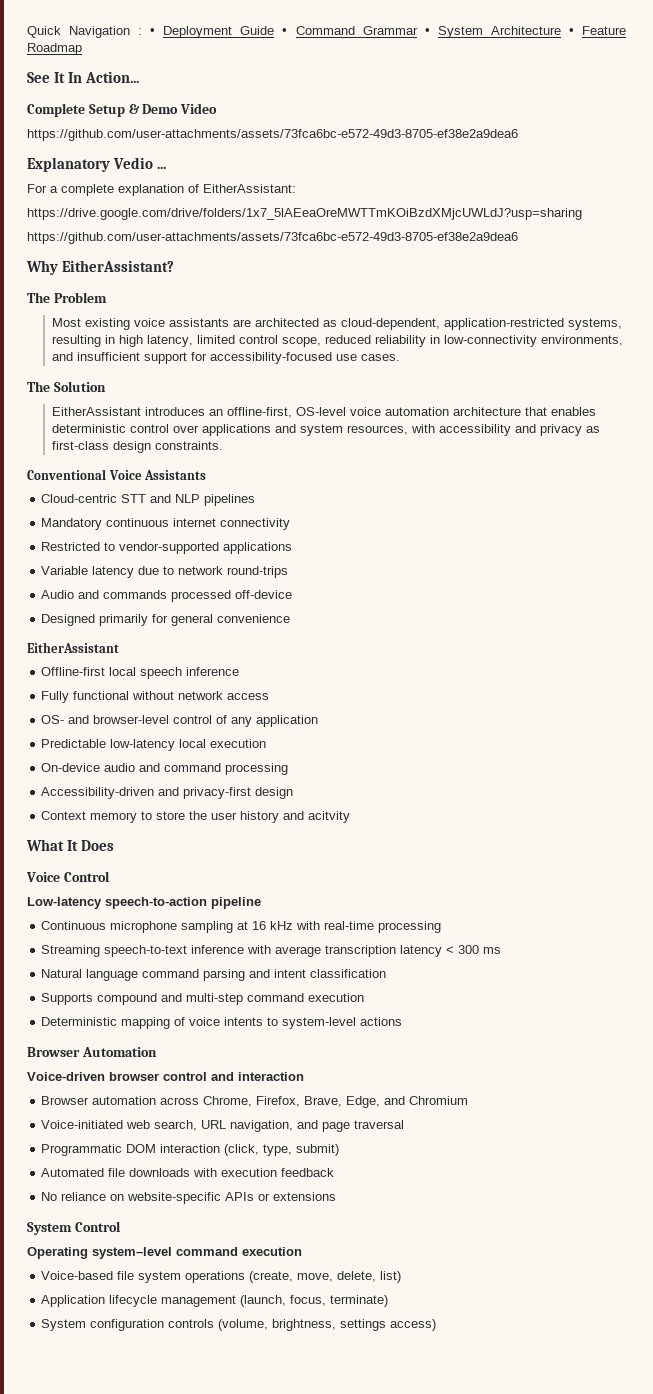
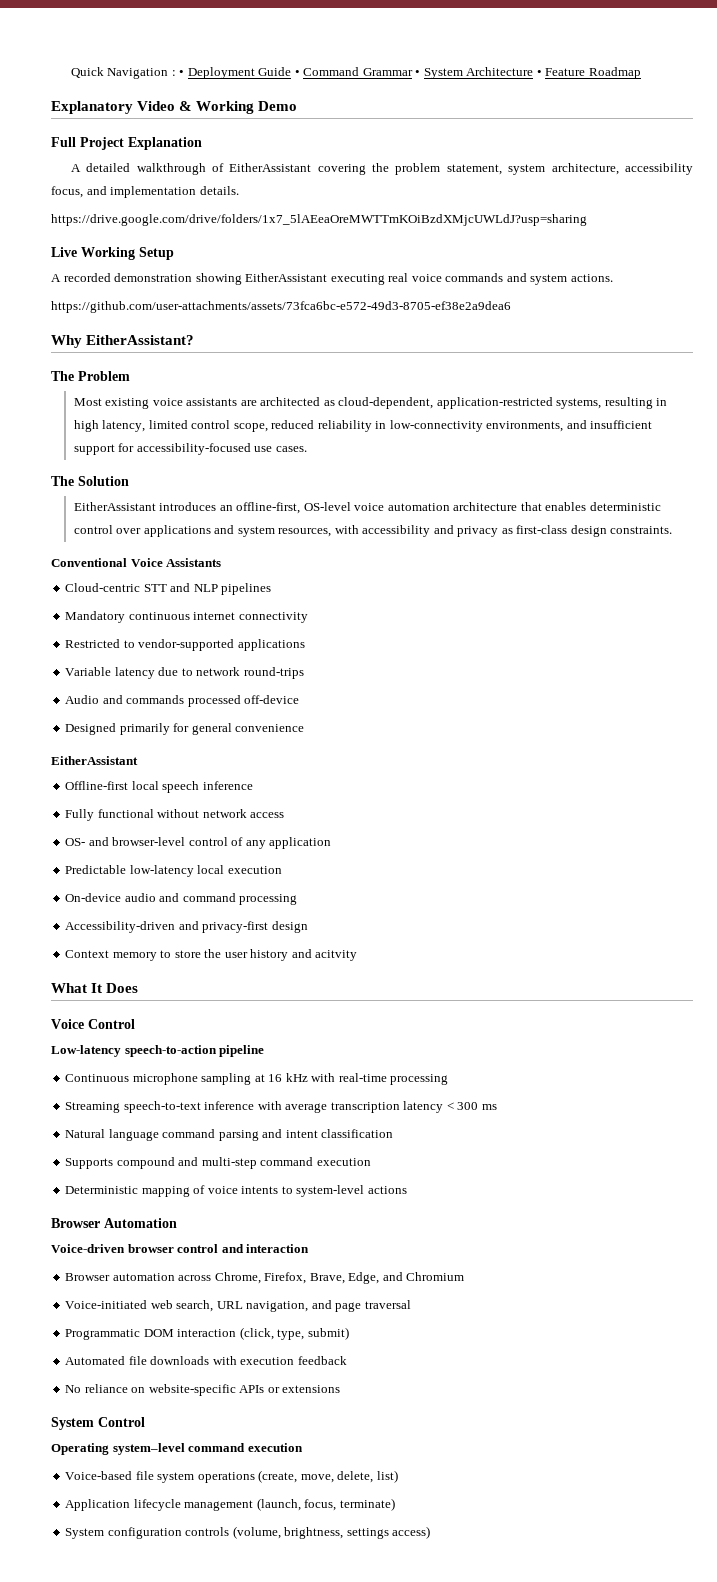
- See It In Action...
- Complete Setup & Demo Video
- https://github.com/user-attachments/assets/73fca6bc-e572-49d3-8705-ef38e2a9dea6
- Explanatory Vedio ...
- For a complete explanation of EitherAssistant:
+ Explanatory Video & Working Demo
+ Full Project Explanation
+ A detailed walkthrough of EitherAssistant covering the problem statement, system architecture, accessibility focus, and implementation details.
  https://drive.google.com/drive/folders/1x7_5lAEeaOreMWTTmKOiBzdXMjcUWLdJ?usp=sharing
+ Live Working Setup
+ A recorded demonstration showing EitherAssistant executing real voice commands and system actions.

